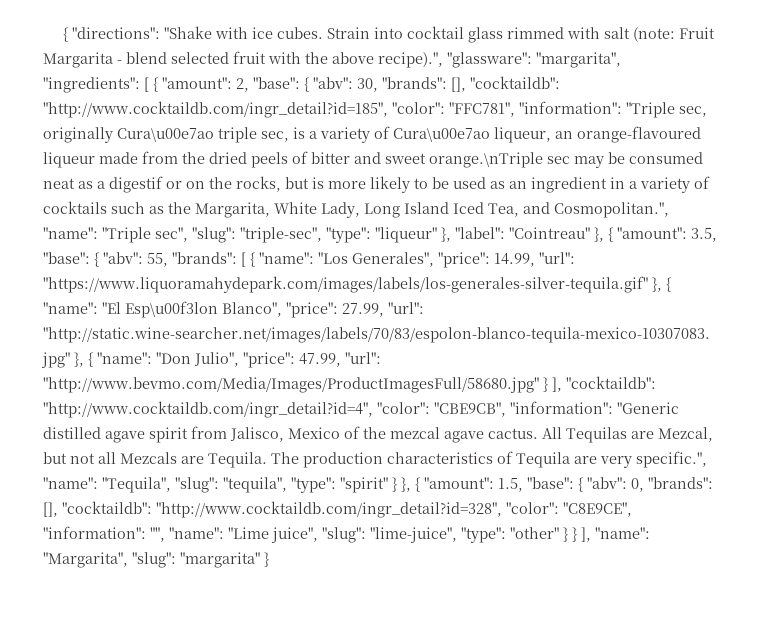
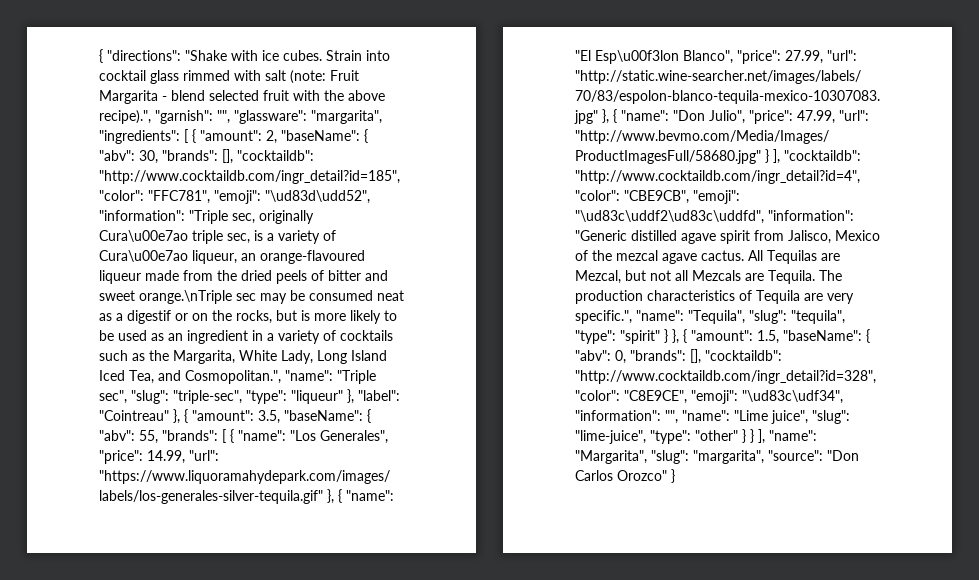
- Fruit Margarita - blend selected fruit with the above recipe).", "glassware":
+ Fruit Margarita - blend selected fruit with the above recipe).", "garnish": "", "glassware":
- 2, "base":
+ 2, "baseName":
- "FFC781", "information":
+ "FFC781", "emoji": "\ud83d\udd52", "information":
- 3.5, "base":
+ 3.5, "baseName":
- "CBE9CB", "information":
+ "CBE9CB", "emoji": "\ud83c\uddf2\ud83c\uddfd", "information":
- The production characteristics of Tequila are very specific.", "name": "Tequila", "slug": "tequila", "type": "spirit" } }, { "amount": 1.5, "base": { "abv": 0, "brands": [], "cocktaildb": "http://www.cocktaildb.com/ingr_detail?id=328", "color": "C8E9CE", "information": "", "name": "Lime juice", "slug": "lime-juice", "type": "other" } } ], "name": "Margarita", "slug": "margarita" }
+ The production characteristics of Tequila are very specific.", "name": "Tequila", "slug": "tequila", "type": "spirit" } }, { "amount": 1.5, "baseName": { "abv": 0, "brands": [], "cocktaildb": "http://www.cocktaildb.com/ingr_detail?id=328", "color": "C8E9CE", "emoji": "\ud83c\udf34", "information": "", "name": "Lime juice", "slug": "lime-juice", "type": "other" } } ], "name": "Margarita", "slug": "margarita", "source": "Don Carlos Orozco" }

